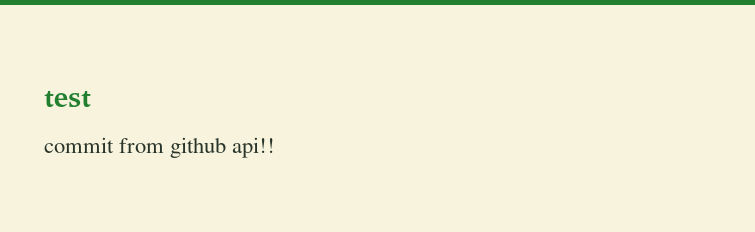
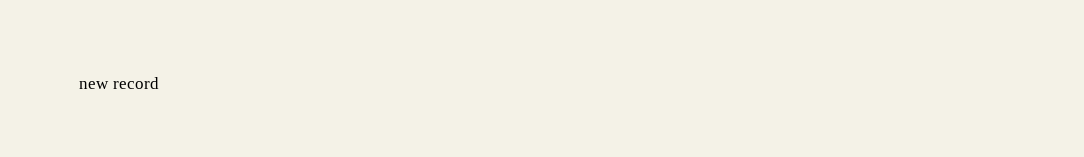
- test
- commit from github api!!
+ new record

